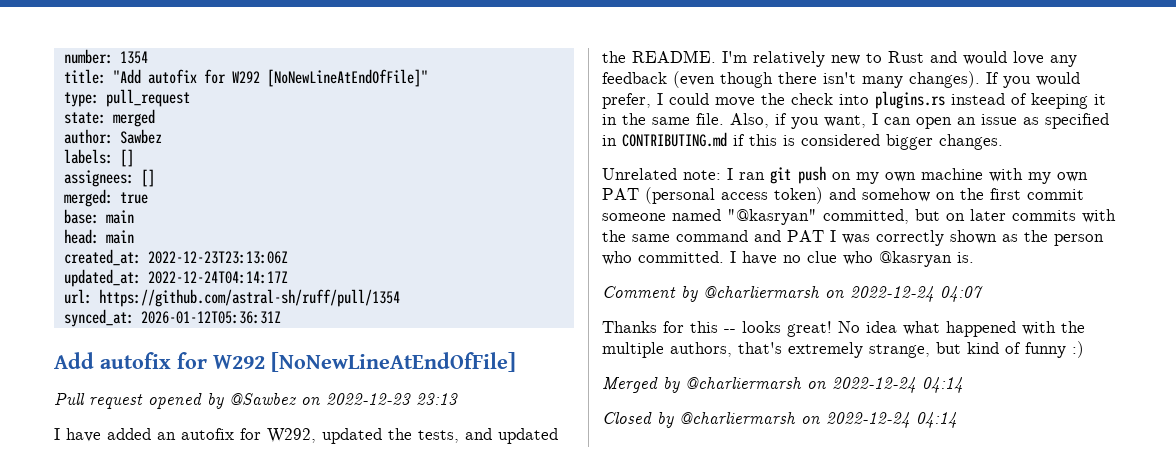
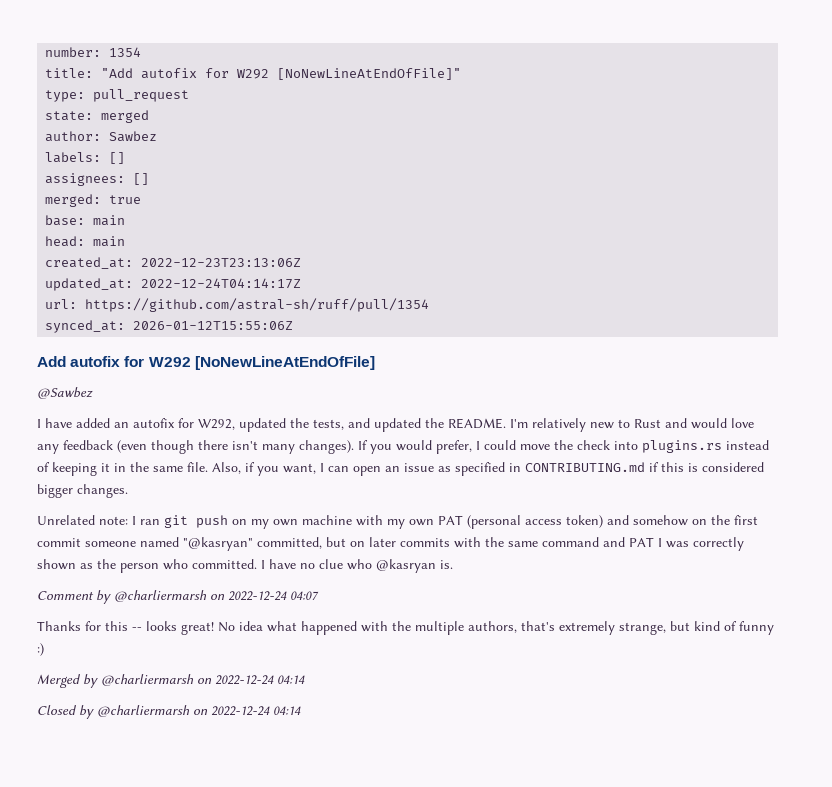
- synced_at: 2026-01-12T05:36:31Z
+ synced_at: 2026-01-12T15:55:06Z
- Pull request opened by @Sawbez on 2022-12-23 23:13
+ @Sawbez

